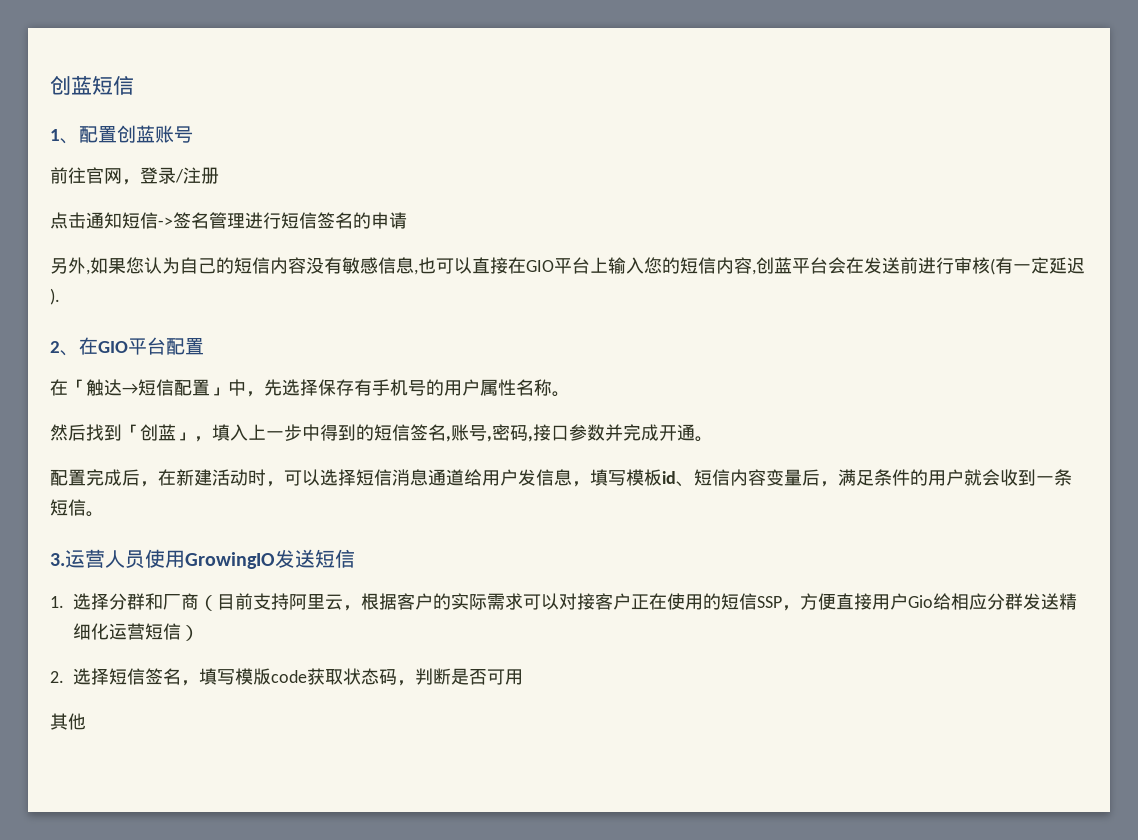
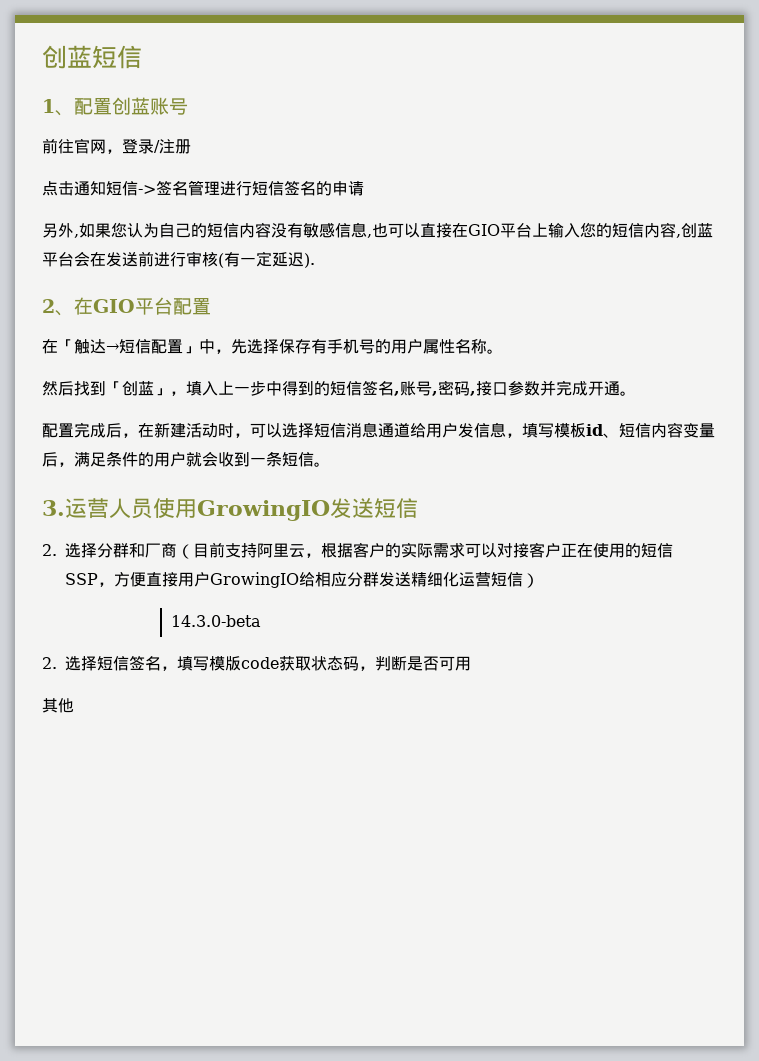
- 1.选择分群和厂商（目前支持阿里云，根据客户的实际需求可以对接客户正在使用的短信SSP，方便直接用户Gio给相应分群发送精细化运营短信）
+ 2.选择分群和厂商（目前支持阿里云，根据客户的实际需求可以对接客户正在使用的短信SSP，方便直接用户GrowingIO给相应分群发送精细化运营短信）
+ 14.3.0-beta

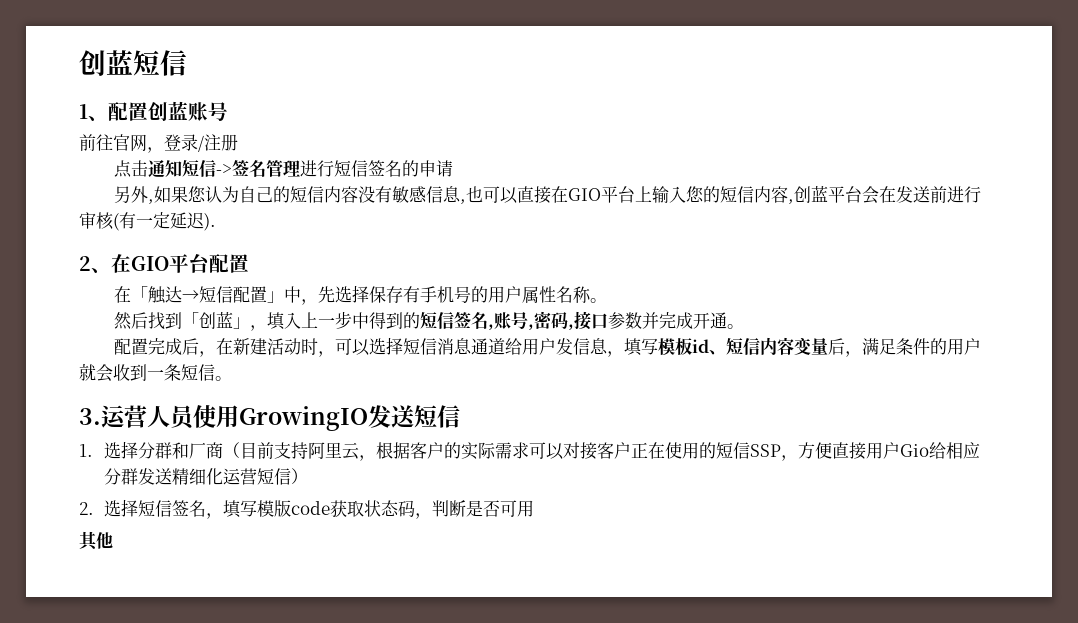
- 2.选择分群和厂商（目前支持阿里云，根据客户的实际需求可以对接客户正在使用的短信SSP，方便直接用户GrowingIO给相应分群发送精细化运营短信）
+ 1.选择分群和厂商（目前支持阿里云，根据客户的实际需求可以对接客户正在使用的短信SSP，方便直接用户Gio给相应分群发送精细化运营短信）
- 14.3.0-beta

